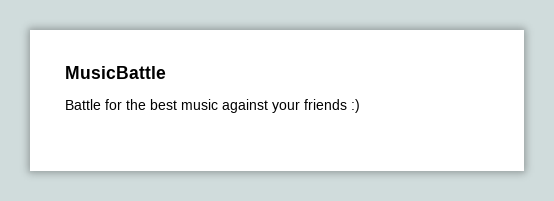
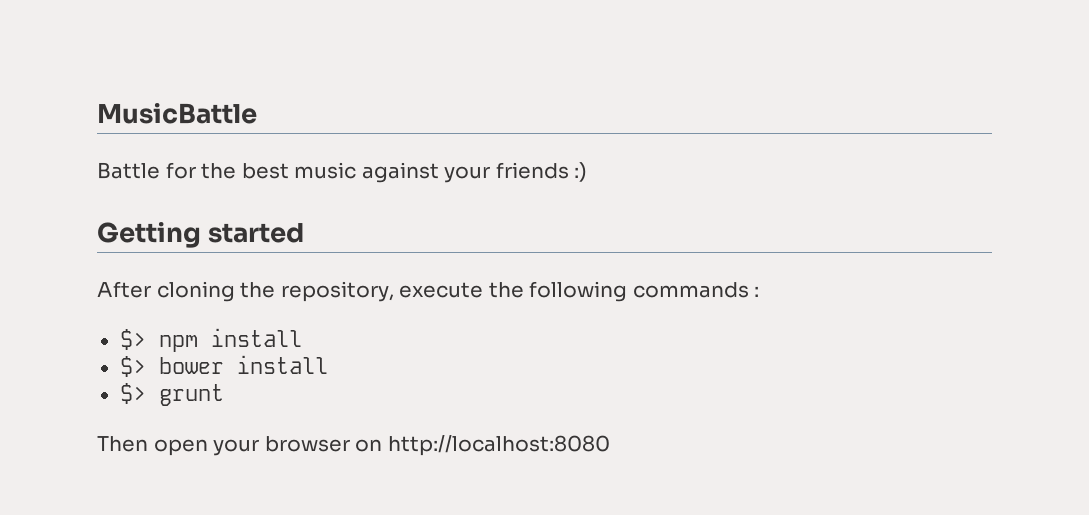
+ Getting started
+ After cloning the repository, execute the following commands :
+ $> npm install
+ $> bower install
+ $> grunt
+ Then open your browser on http://localhost:8080

